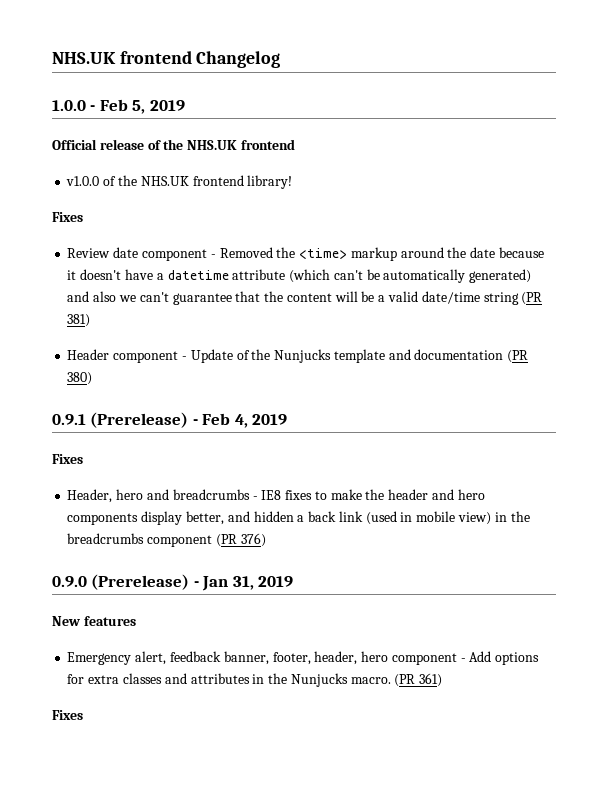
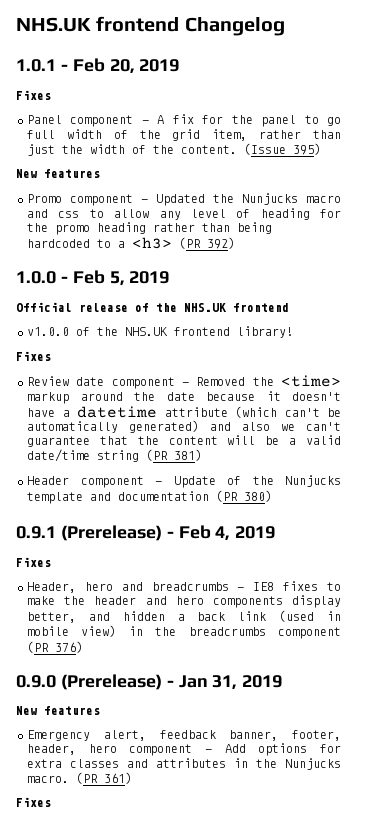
+ 1.0.1 - Feb 20, 2019
+ Fixes
+ Panel component - A fix for the panel to go full width of the grid item, rather than just the width of the content. (Issue 395)
+ New features
+ Promo component - Updated the Nunjucks macro and css to allow any level of heading for the promo heading rather than being hardcoded to a <h3> (PR 392)

